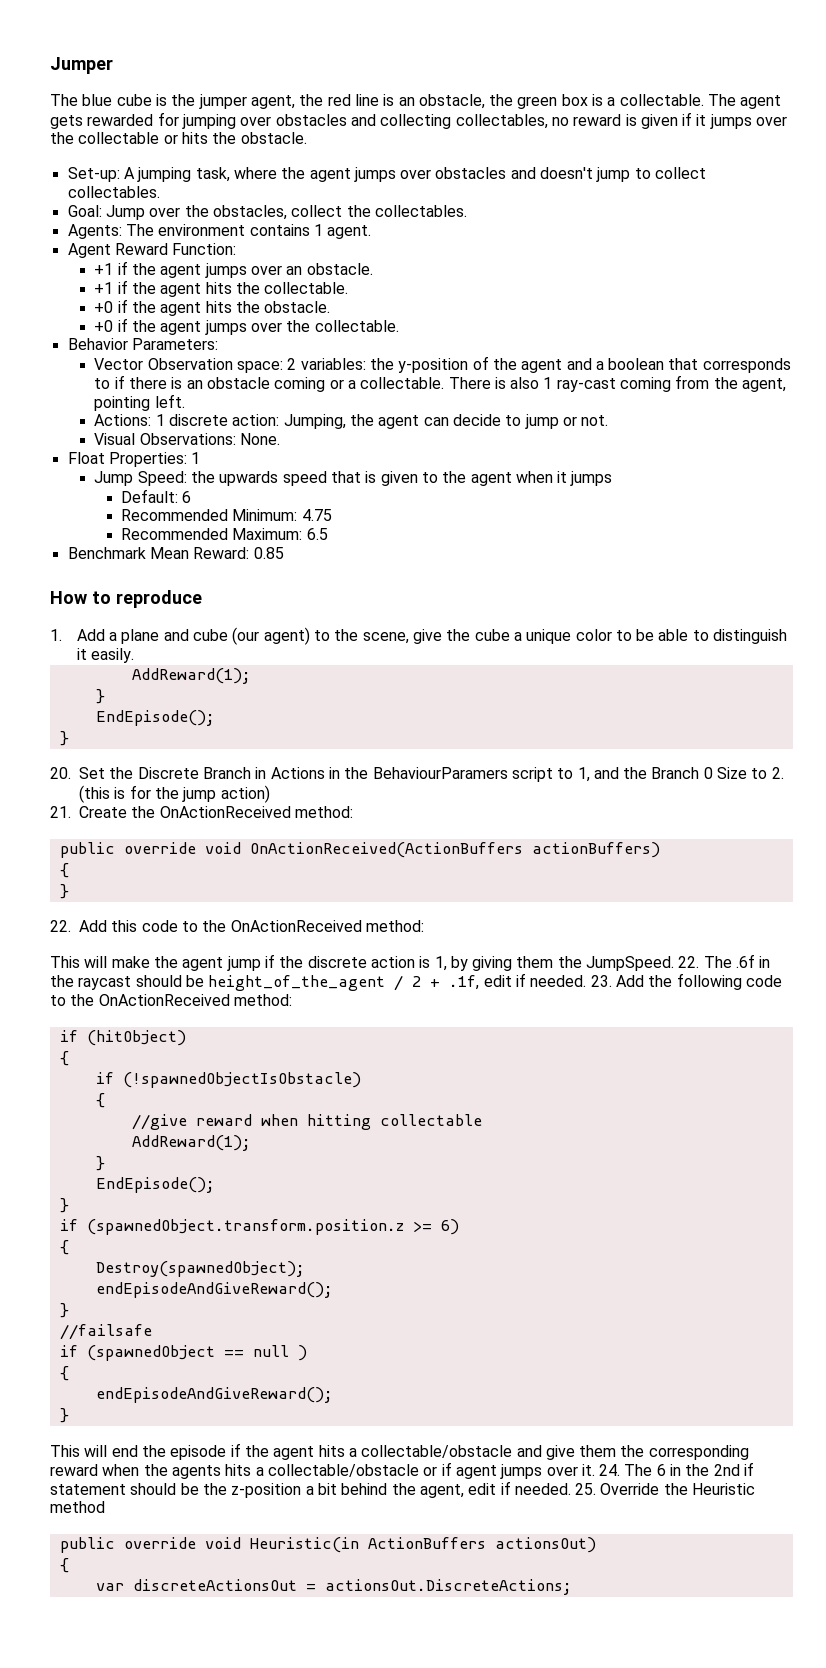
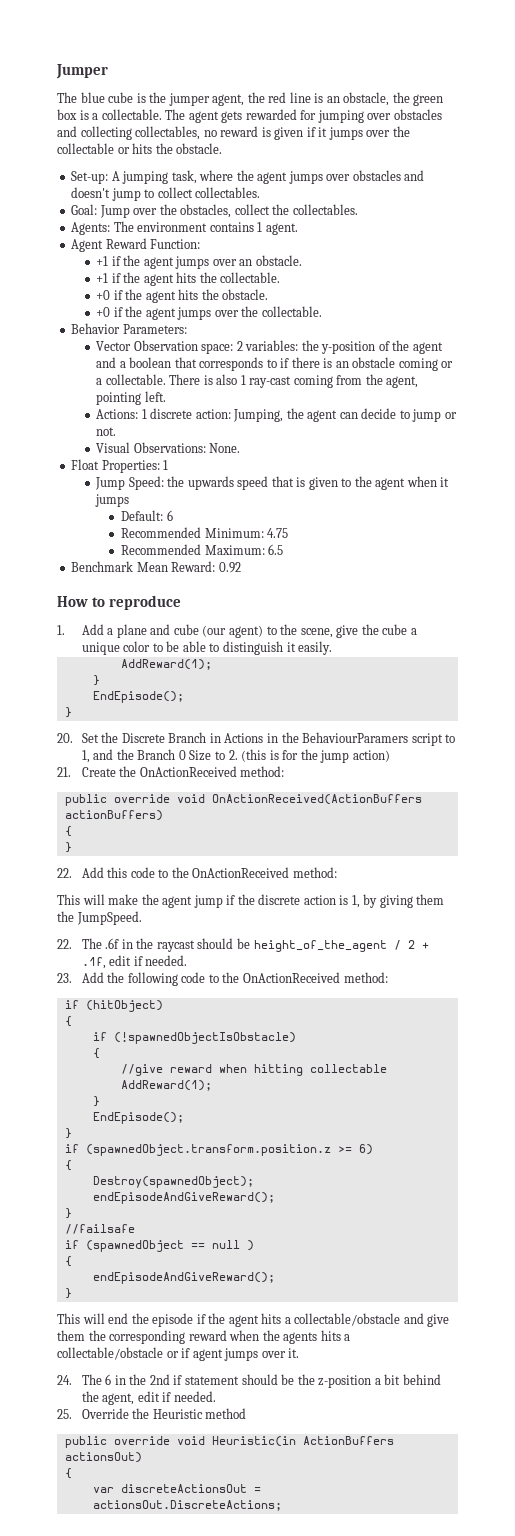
- Benchmark Mean Reward: 0.85
+ Benchmark Mean Reward: 0.92
- This will make the agent jump if the discrete action is 1, by giving them the JumpSpeed. 22. The .6f in the raycast should be height_of_the_agent / 2 + .1f, edit if needed. 23. Add the following code to the OnActionReceived method:
+ This will make the agent jump if the discrete action is 1, by giving them the JumpSpeed.
+ 22. The .6f in the raycast should be height_of_the_agent / 2 + .1f, edit if needed.
+ 23. Add the following code to the OnActionReceived method:
- This will end the episode if the agent hits a collectable/obstacle and give them the corresponding reward when the agents hits a collectable/obstacle or if agent jumps over it. 24. The 6 in the 2nd if statement should be the z-position a bit behind the agent, edit if needed. 25. Override the Heuristic method
+ This will end the episode if the agent hits a collectable/obstacle and give them the corresponding reward when the agents hits a collectable/obstacle or if agent jumps over it.
+ 24. The 6 in the 2nd if statement should be the z-position a bit behind the agent, edit if needed.
+ 25. Override the Heuristic method

